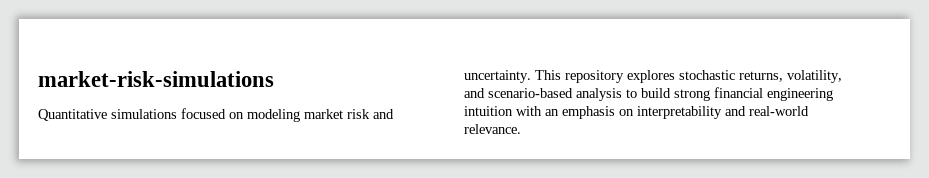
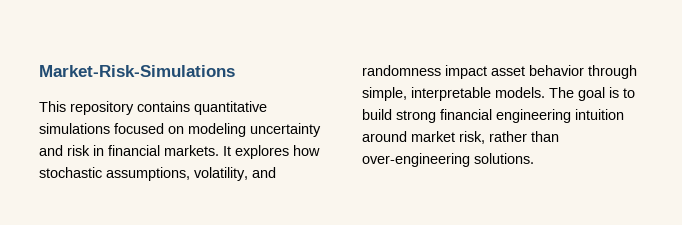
- market-risk-simulations
- Quantitative simulations focused on modeling market risk and uncertainty. This repository explores stochastic returns, volatility, and scenario-based analysis to build strong financial engineering intuition with an emphasis on interpretability and real-world relevance.
+ Market-Risk-Simulations
+ This repository contains quantitative simulations focused on modeling uncertainty and risk in financial markets. It explores how stochastic assumptions, volatility, and randomness impact asset behavior through simple, interpretable models. The goal is to build strong financial engineering intuition around market risk, rather than over-engineering solutions.

